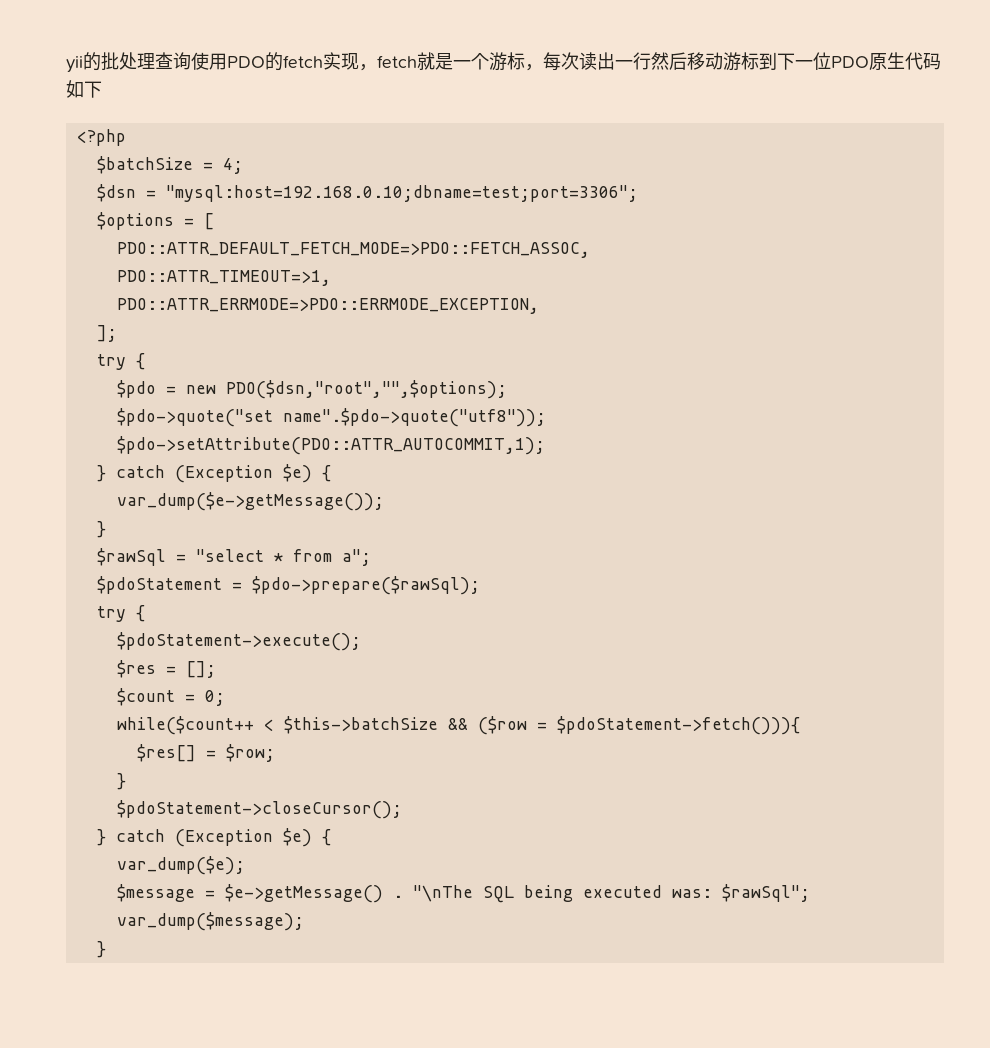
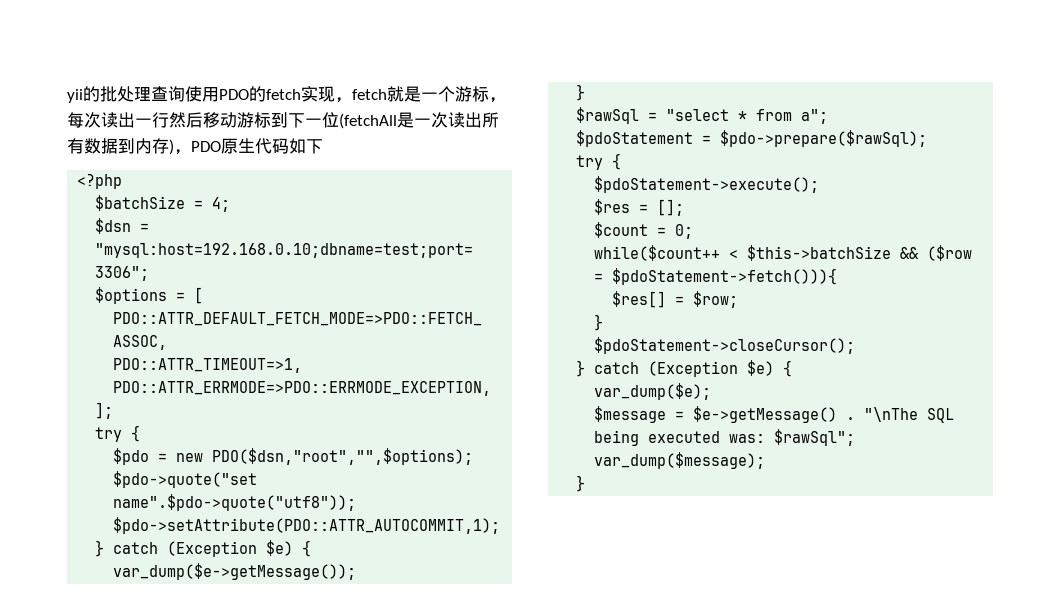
- yii的批处理查询使用PDO的fetch实现，fetch就是一个游标，每次读出一行然后移动游标到下一位PDO原生代码如下
+ yii的批处理查询使用PDO的fetch实现，fetch就是一个游标，每次读出一行然后移动游标到下一位(fetchAll是一次读出所有数据到内存)，PDO原生代码如下

